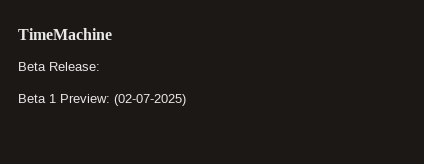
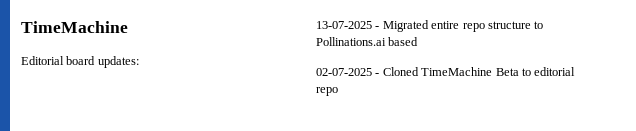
- Beta Release:
- Beta 1 Preview: (02-07-2025)
+ Editorial board updates:
+ 13-07-2025 - Migrated entire repo structure to Pollinations.ai based
+ 02-07-2025 - Cloned TimeMachine Beta to editorial repo

